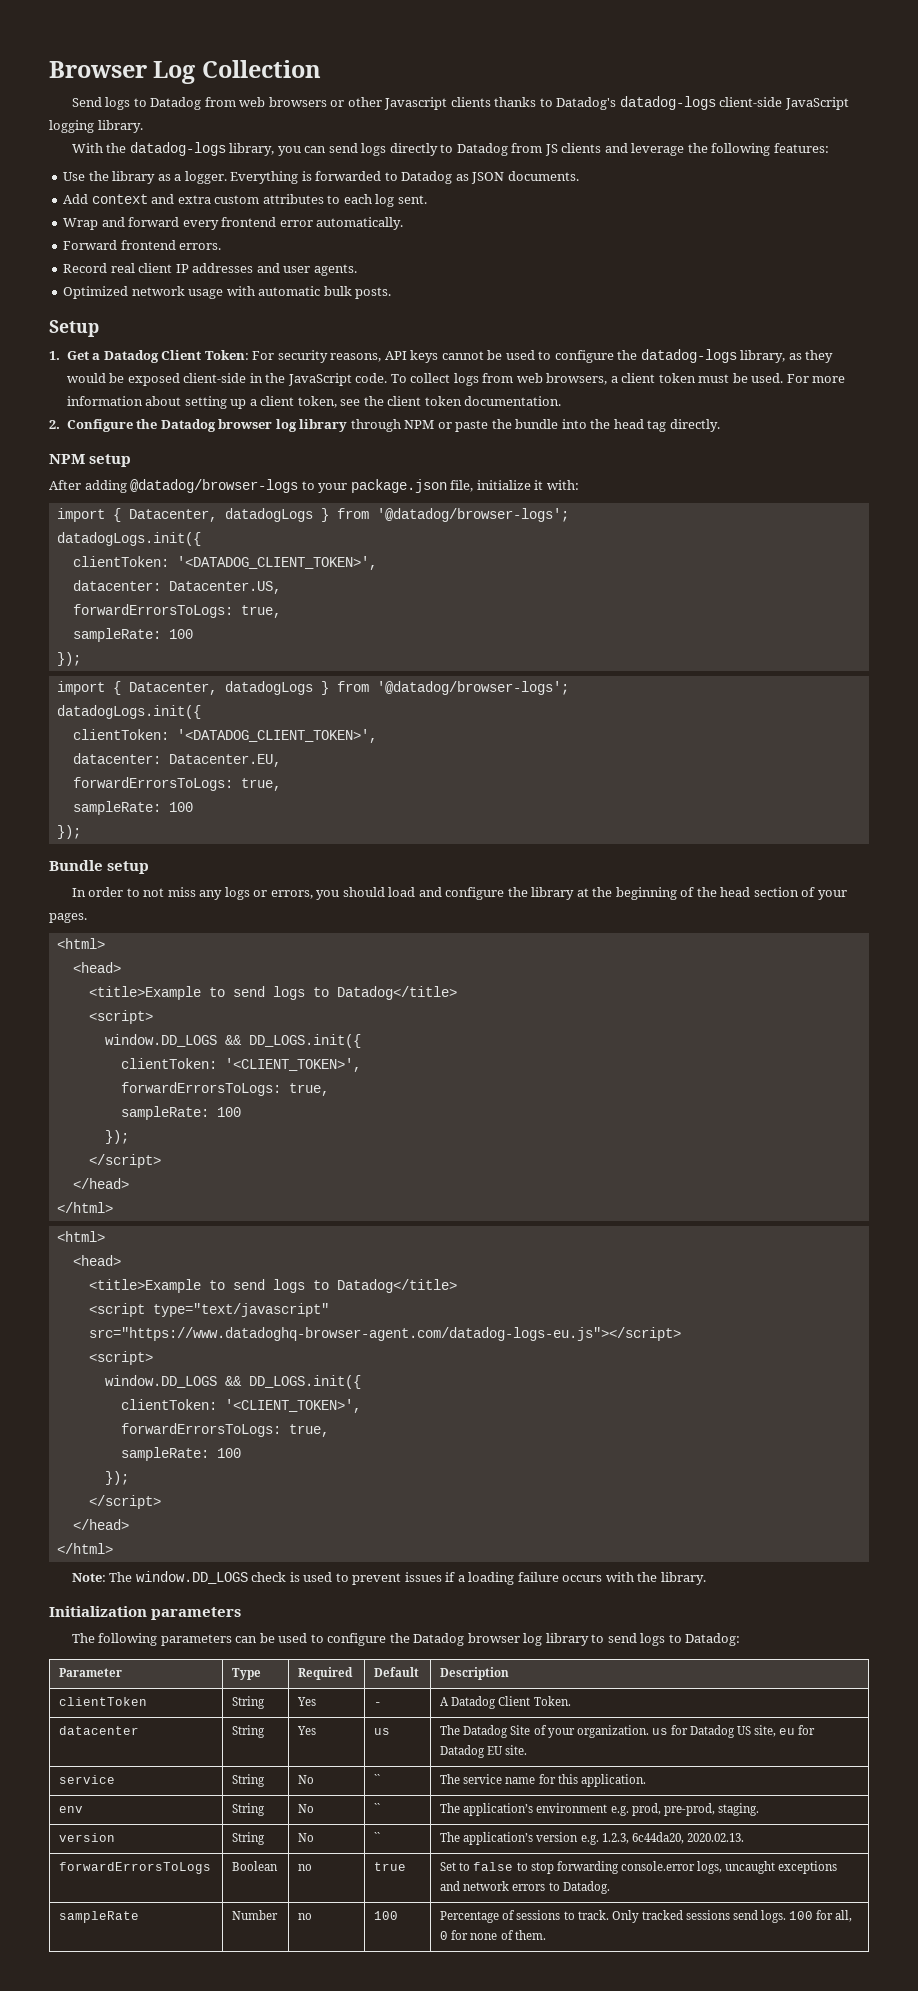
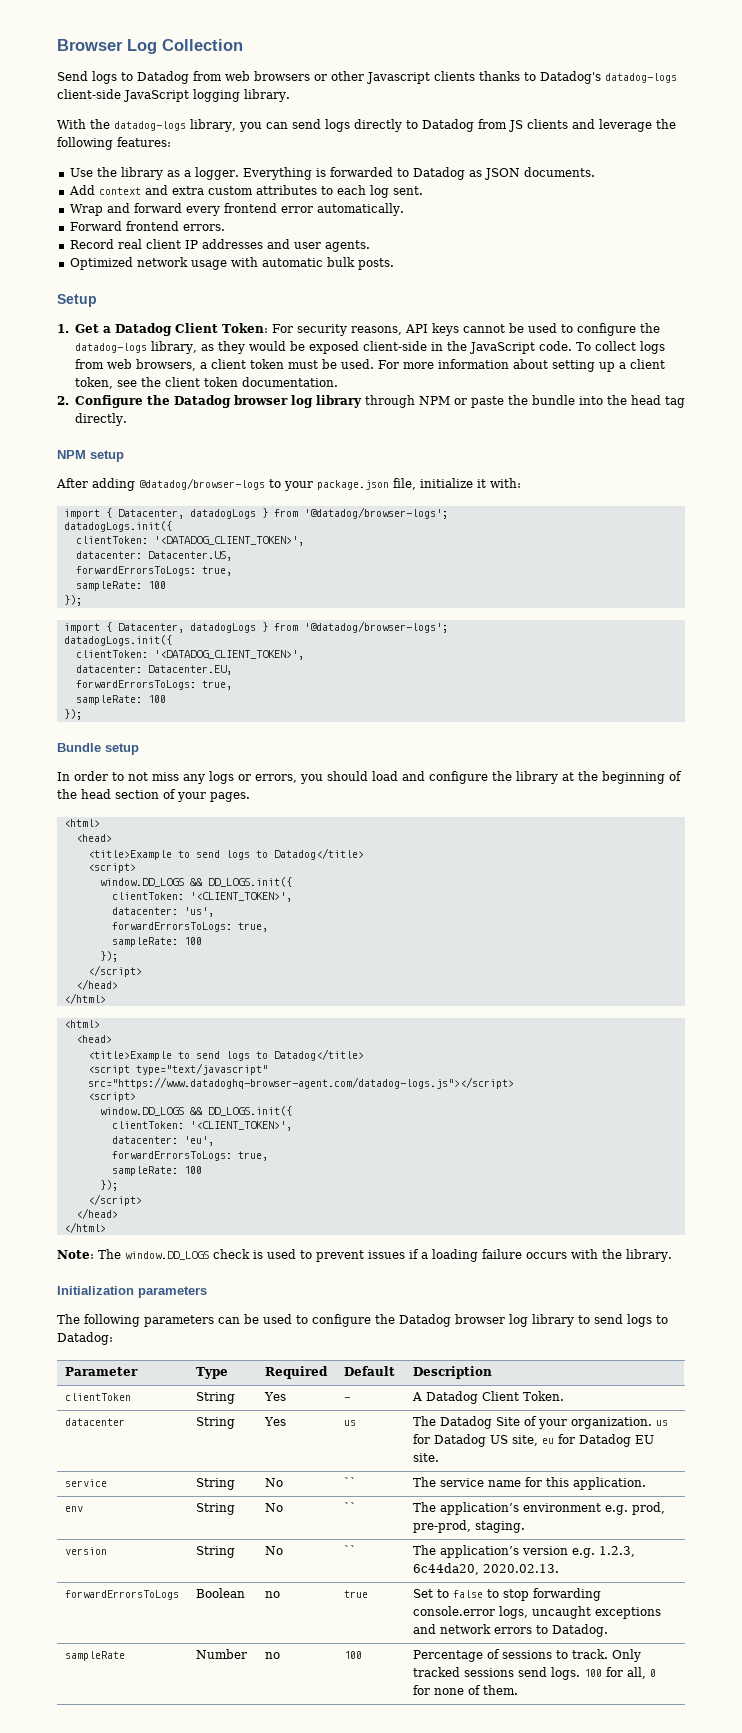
+ datacenter: 'us',
- <script type="text/javascript" src="https://www.datadoghq-browser-agent.com/datadog-logs-eu.js"></script>
+ <script type="text/javascript" src="https://www.datadoghq-browser-agent.com/datadog-logs.js"></script>
  <script>
  window.DD_LOGS && DD_LOGS.init({
  clientToken: '<CLIENT_TOKEN>',
+ datacenter: 'eu',

